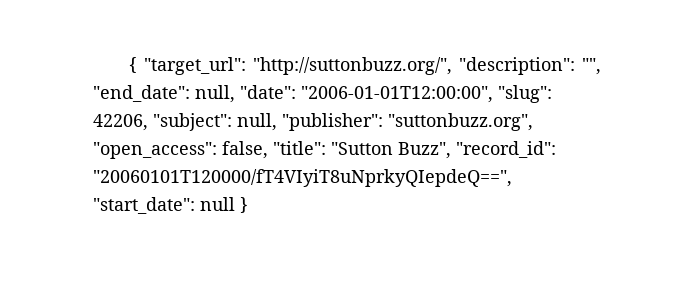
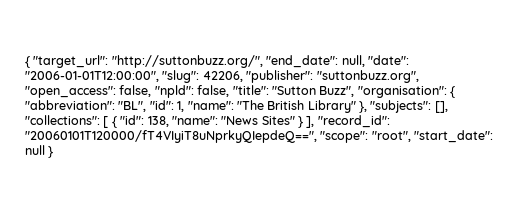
- { "target_url": "http://suttonbuzz.org/", "description": "", "end_date": null, "date": "2006-01-01T12:00:00", "slug": 42206, "subject": null, "publisher": "suttonbuzz.org", "open_access": false, "title": "Sutton Buzz", "record_id": "20060101T120000/fT4VIyiT8uNprkyQIepdeQ==", "start_date": null }
+ { "target_url": "http://suttonbuzz.org/", "end_date": null, "date": "2006-01-01T12:00:00", "slug": 42206, "publisher": "suttonbuzz.org", "open_access": false, "npld": false, "title": "Sutton Buzz", "organisation": { "abbreviation": "BL", "id": 1, "name": "The British Library" }, "subjects": [], "collections": [ { "id": 138, "name": "News Sites" } ], "record_id": "20060101T120000/fT4VIyiT8uNprkyQIepdeQ==", "scope": "root", "start_date": null }

